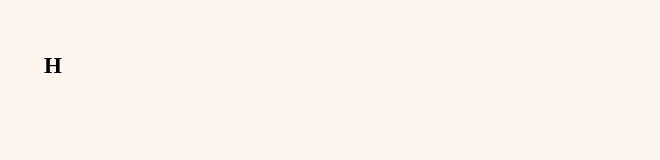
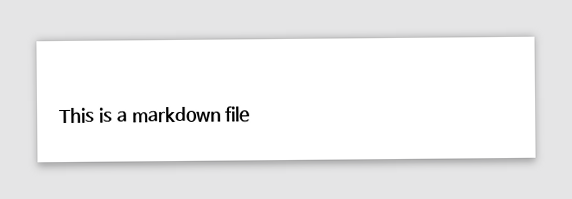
- H
+ This is a markdown file

